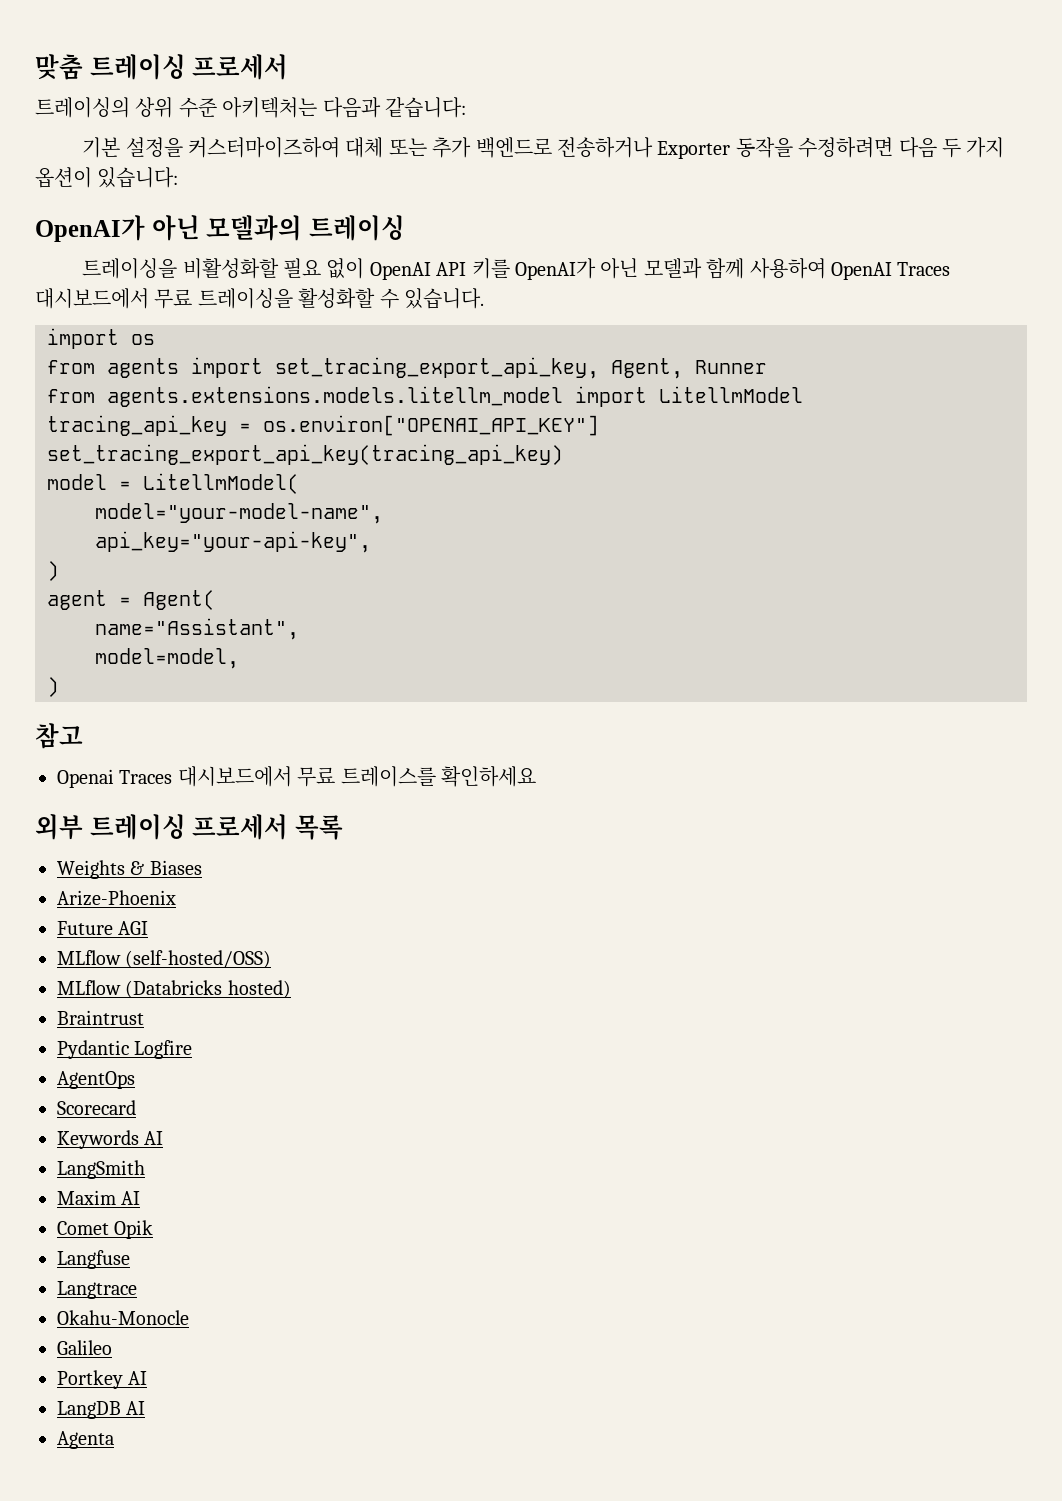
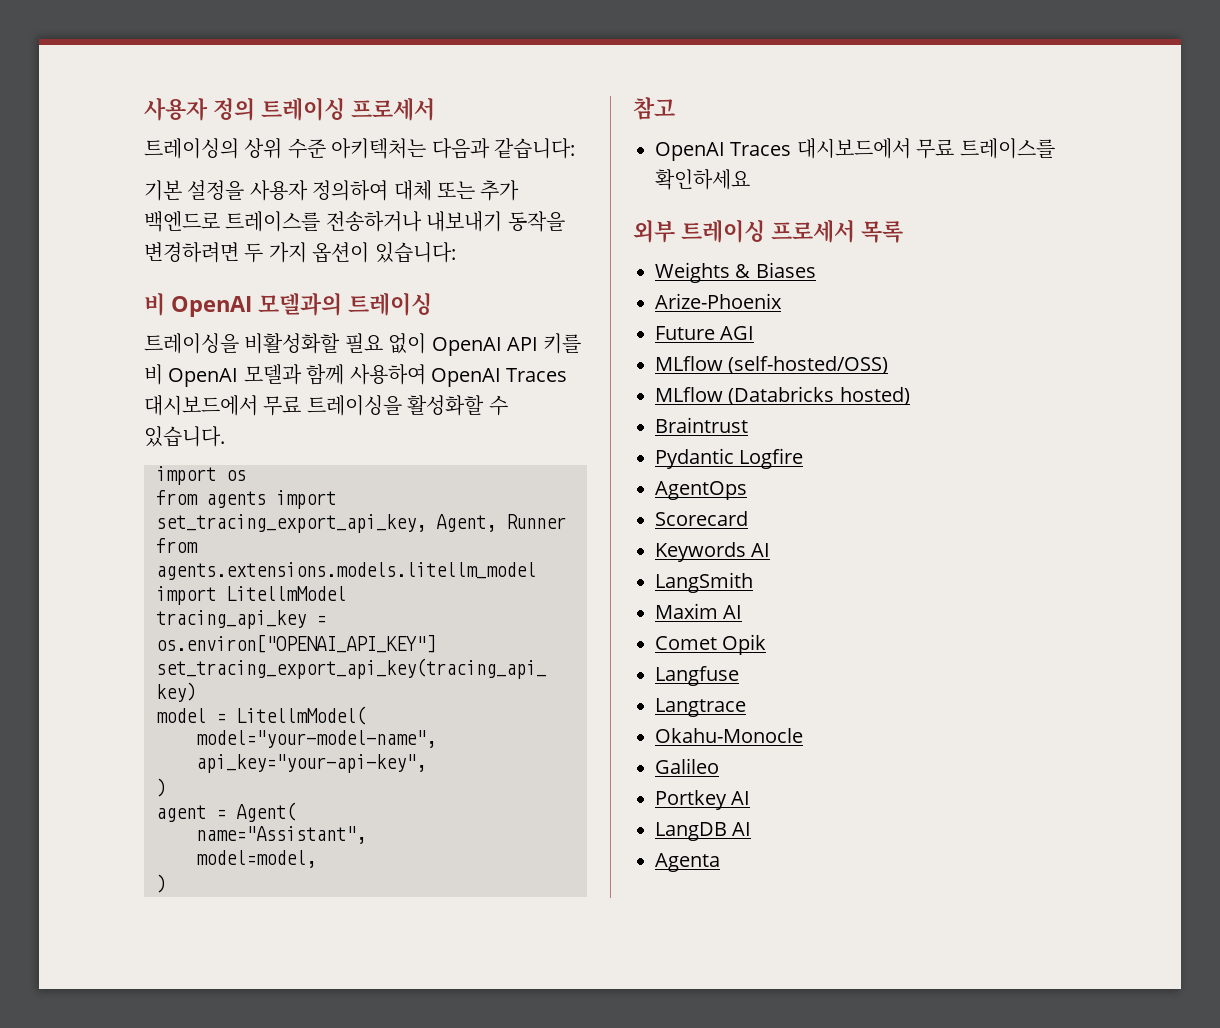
- 맞춤 트레이싱 프로세서
+ 사용자 정의 트레이싱 프로세서
- 기본 설정을 커스터마이즈하여 대체 또는 추가 백엔드로 전송하거나 Exporter 동작을 수정하려면 다음 두 가지 옵션이 있습니다:
+ 기본 설정을 사용자 정의하여 대체 또는 추가 백엔드로 트레이스를 전송하거나 내보내기 동작을 변경하려면 두 가지 옵션이 있습니다:
- OpenAI가 아닌 모델과의 트레이싱
+ 비 OpenAI 모델과의 트레이싱
- 트레이싱을 비활성화할 필요 없이 OpenAI API 키를 OpenAI가 아닌 모델과 함께 사용하여 OpenAI Traces 대시보드에서 무료 트레이싱을 활성화할 수 있습니다.
+ 트레이싱을 비활성화할 필요 없이 OpenAI API 키를 비 OpenAI 모델과 함께 사용하여 OpenAI Traces 대시보드에서 무료 트레이싱을 활성화할 수 있습니다.
- Openai Traces 대시보드에서 무료 트레이스를 확인하세요
+ OpenAI Traces 대시보드에서 무료 트레이스를 확인하세요

